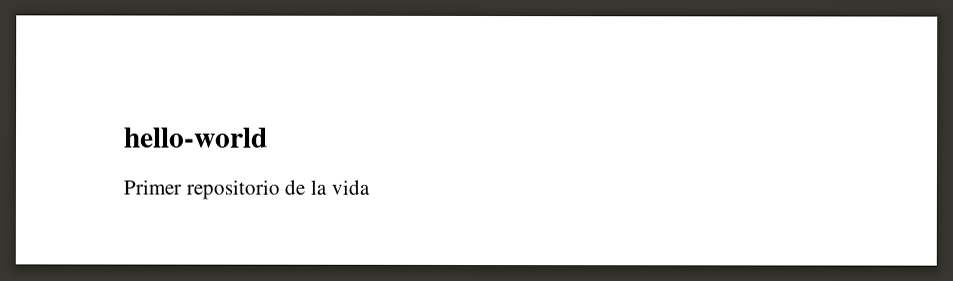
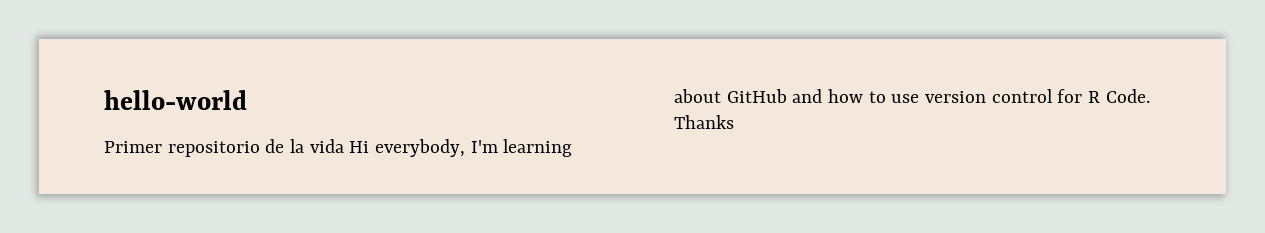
- Primer repositorio de la vida
+ Primer repositorio de la vida Hi everybody, I'm learning about GitHub and how to use version control for R Code. Thanks

